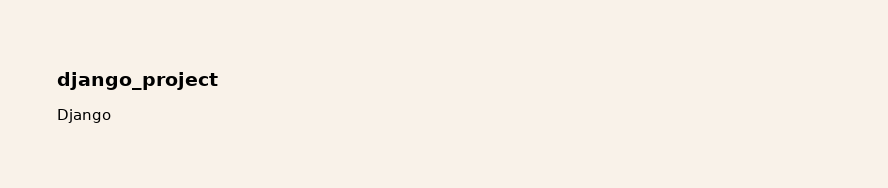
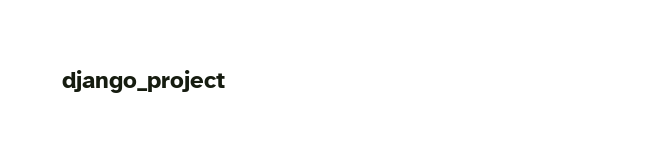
- Django

